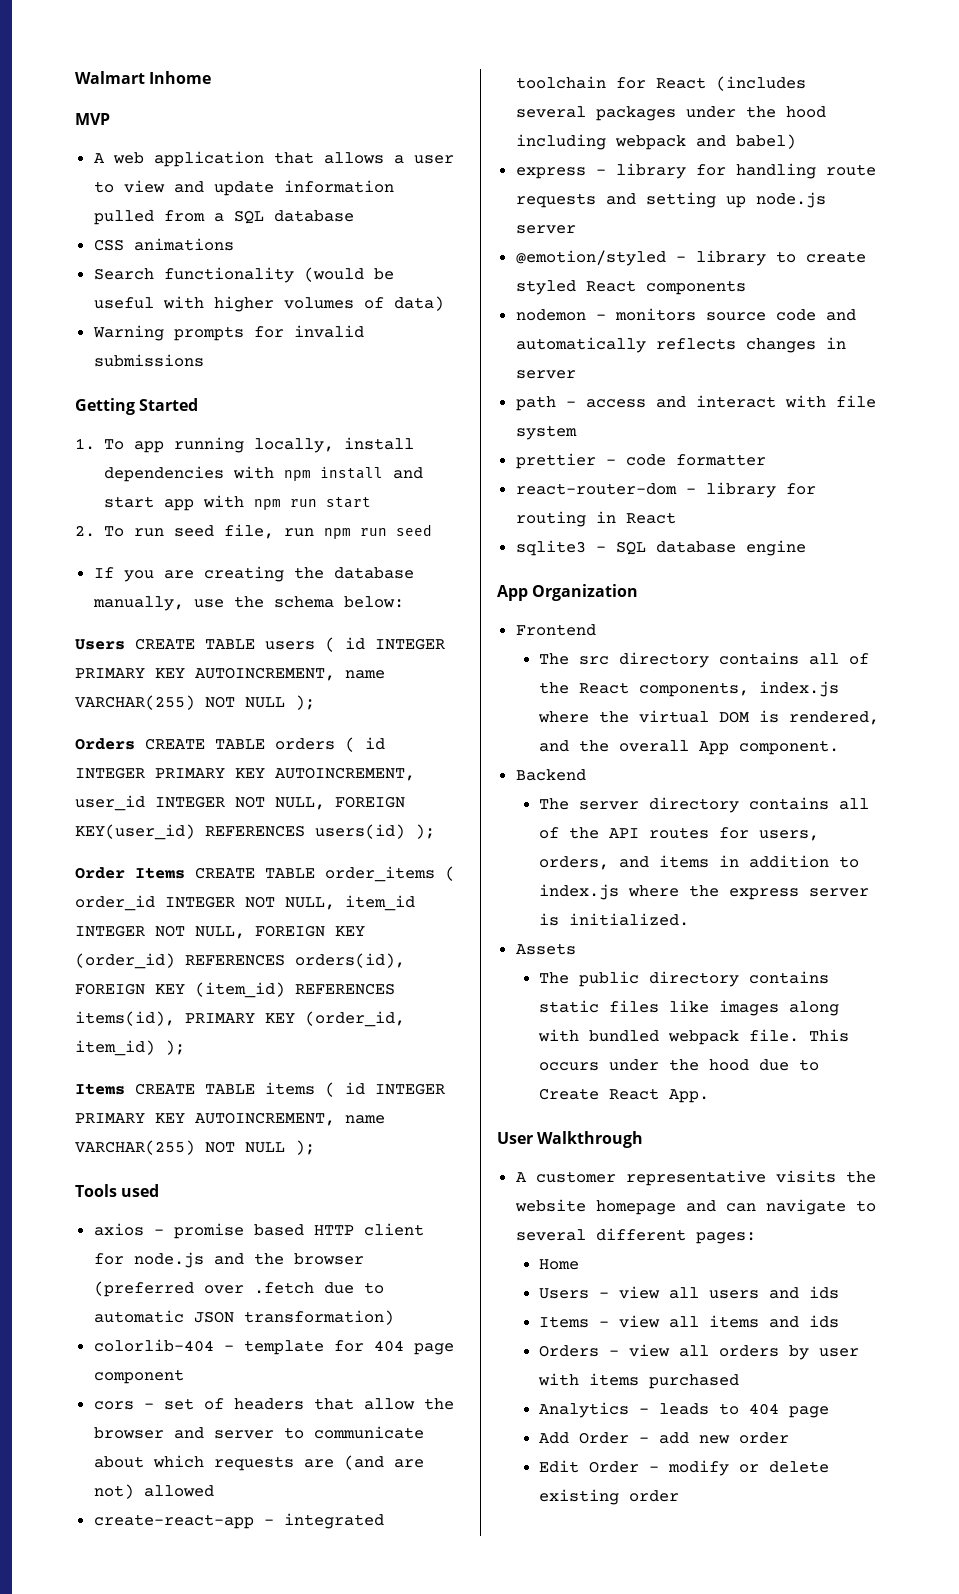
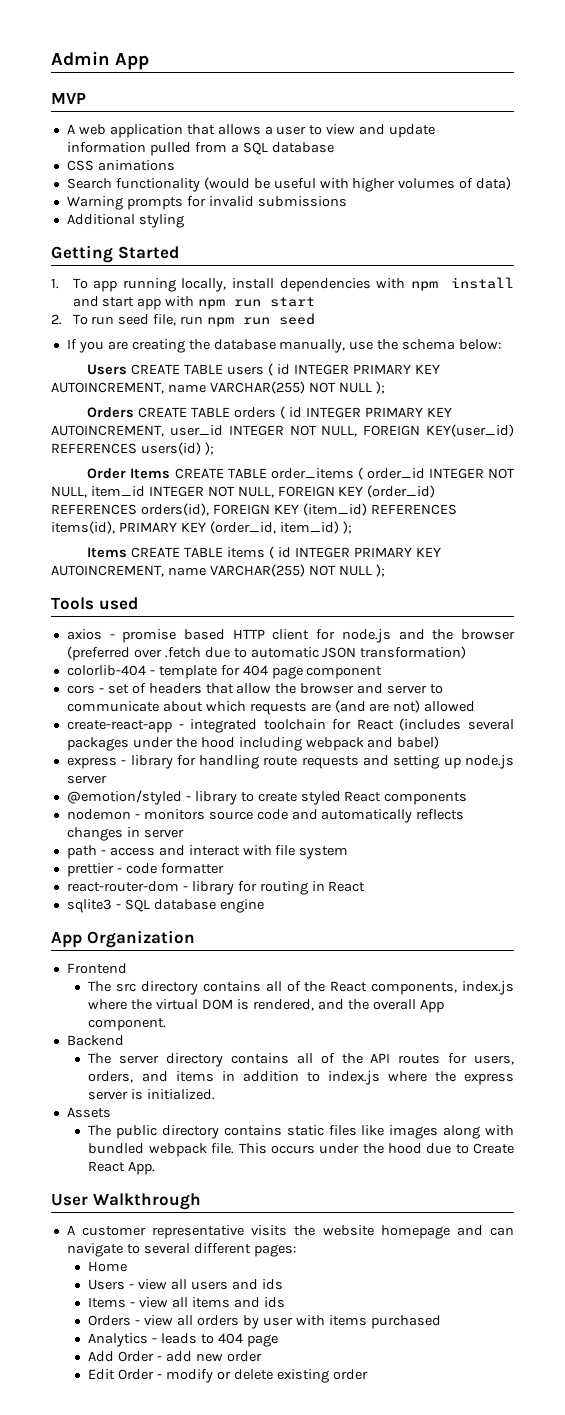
- Walmart Inhome
+ Admin App
+ Additional styling

